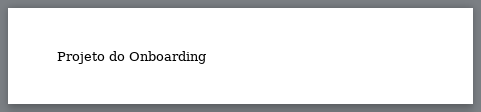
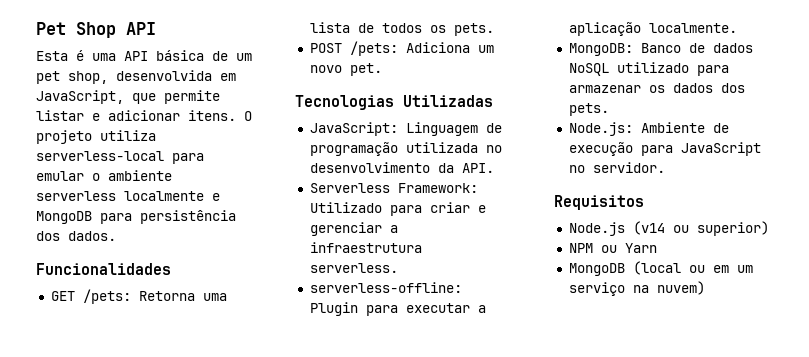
- Projeto do Onboarding
+ Pet Shop API
+ Esta é uma API básica de um pet shop, desenvolvida em JavaScript, que permite listar e adicionar itens. O projeto utiliza serverless-local para emular o ambiente serverless localmente e MongoDB para persistência dos dados.
+ Funcionalidades
+ GET /pets: Retorna uma lista de todos os pets.
+ POST /pets: Adiciona um novo pet.
+ Tecnologias Utilizadas
+ JavaScript: Linguagem de programação utilizada no desenvolvimento da API.
+ Serverless Framework: Utilizado para criar e gerenciar a infraestrutura serverless.
+ serverless-offline: Plugin para executar a aplicação localmente.
+ MongoDB: Banco de dados NoSQL utilizado para armazenar os dados dos pets.
+ Node.js: Ambiente de execução para JavaScript no servidor.
+ Requisitos
+ Node.js (v14 ou superior)
+ NPM ou Yarn
+ MongoDB (local ou em um serviço na nuvem)

